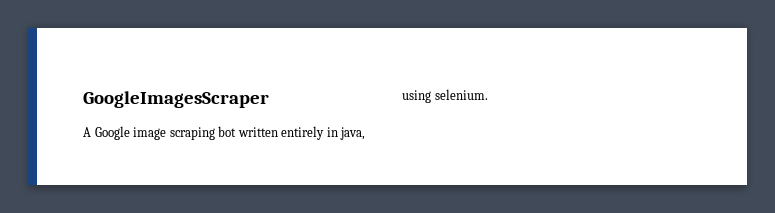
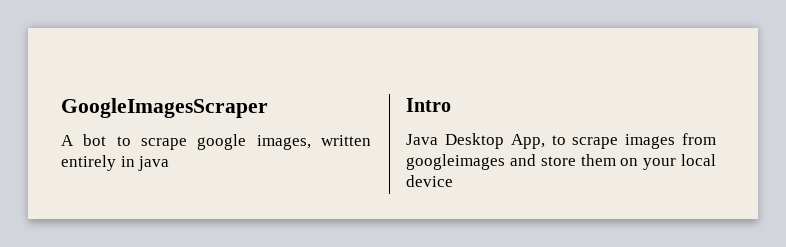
- A Google image scraping bot written entirely in java, using selenium.
+ A bot to scrape google images, written entirely in java
+ Intro
+ Java Desktop App, to scrape images from googleimages and store them on your local device

